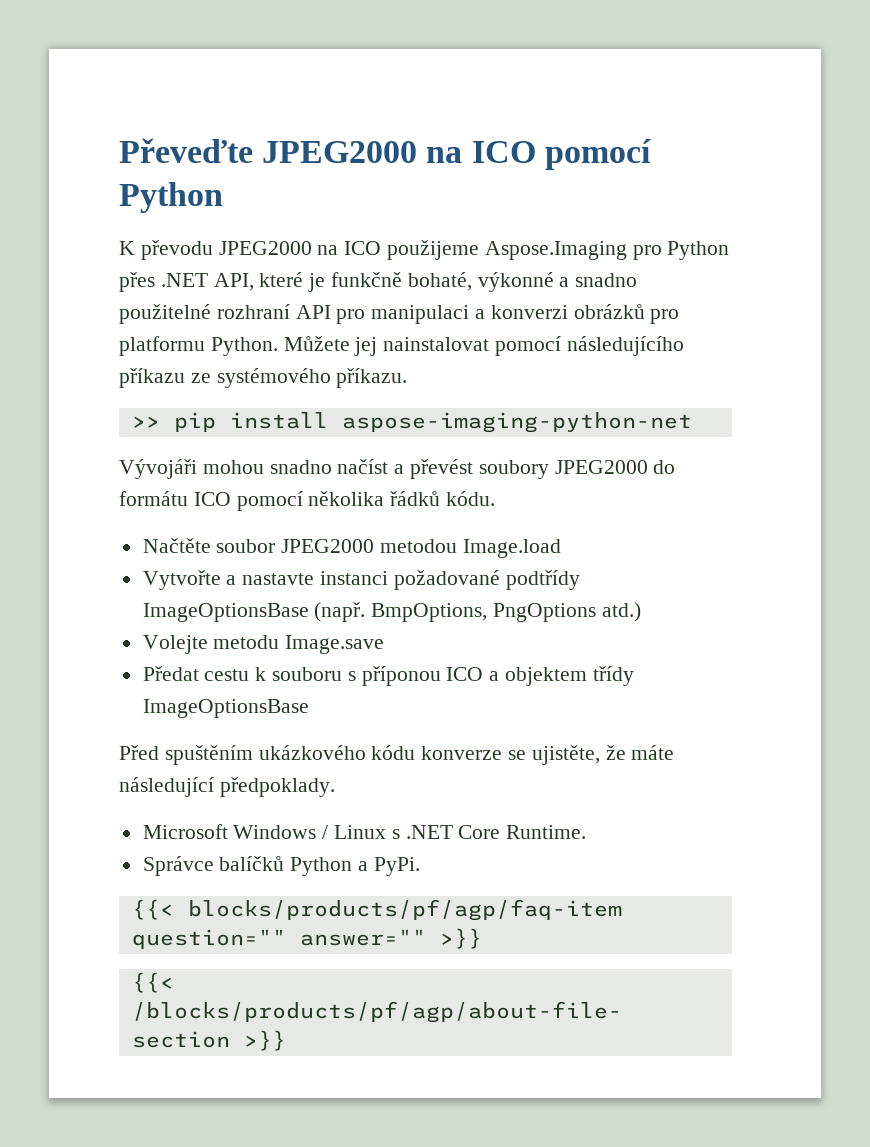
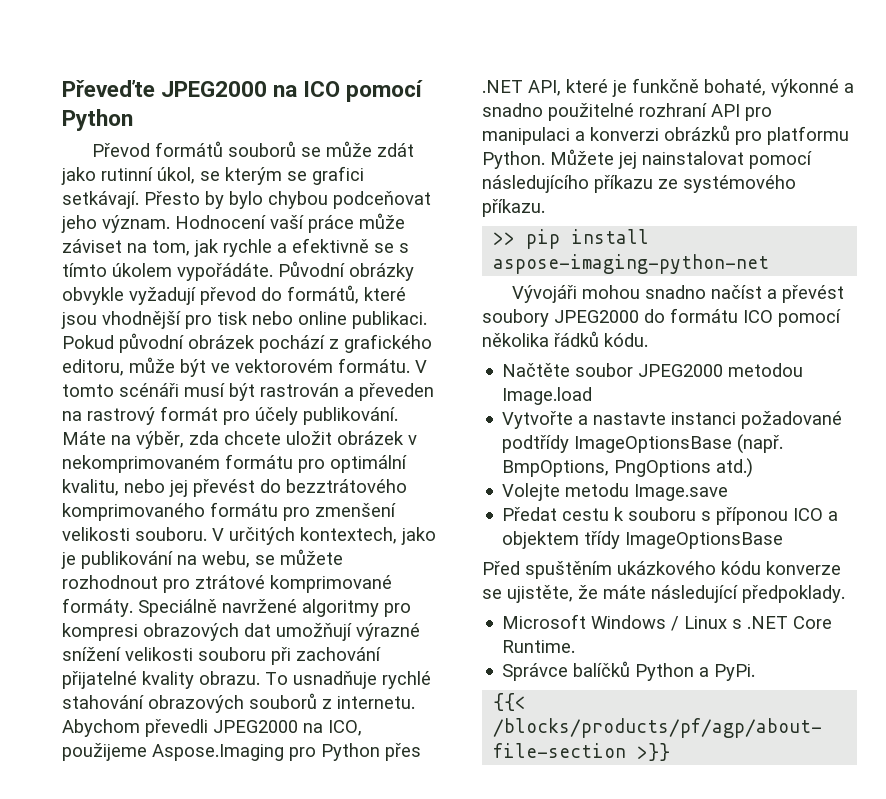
- K převodu JPEG2000 na ICO použijeme Aspose.Imaging pro Python přes .NET API, které je funkčně bohaté, výkonné a snadno použitelné rozhraní API pro manipulaci a konverzi obrázků pro platformu Python.
+ Převod formátů souborů se může zdát jako rutinní úkol, se kterým se grafici setkávají. Přesto by bylo chybou podceňovat jeho význam. Hodnocení vaší práce může záviset na tom, jak rychle a efektivně se s tímto úkolem vypořádáte. Původní obrázky obvykle vyžadují převod do formátů, které jsou vhodnější pro tisk nebo online publikaci. Pokud původní obrázek pochází z grafického editoru, může být ve vektorovém formátu. V tomto scénáři musí být rastrován a převeden na rastrový formát pro účely publikování. Máte na výběr, zda chcete uložit obrázek v nekomprimovaném formátu pro optimální kvalitu, nebo jej převést do bezztrátového komprimovaného formátu pro zmenšení velikosti souboru. V určitých kontextech, jako je publikování na webu, se můžete rozhodnout pro ztrátové komprimované formáty. Speciálně navržené algoritmy pro kompresi obrazových dat umožňují výrazné snížení velikosti souboru při zachování přijatelné kvality obrazu. To usnadňuje rychlé stahování obrazových souborů z internetu. Abychom převedli JPEG2000 na ICO, použijeme Aspose.Imaging pro Python přes .NET API, které je funkčně bohaté, výkonné a snadno použitelné rozhraní API pro manipulaci a konverzi obrázků pro platformu Python.
- {{< blocks/products/pf/agp/faq-item question="" answer="" >}}

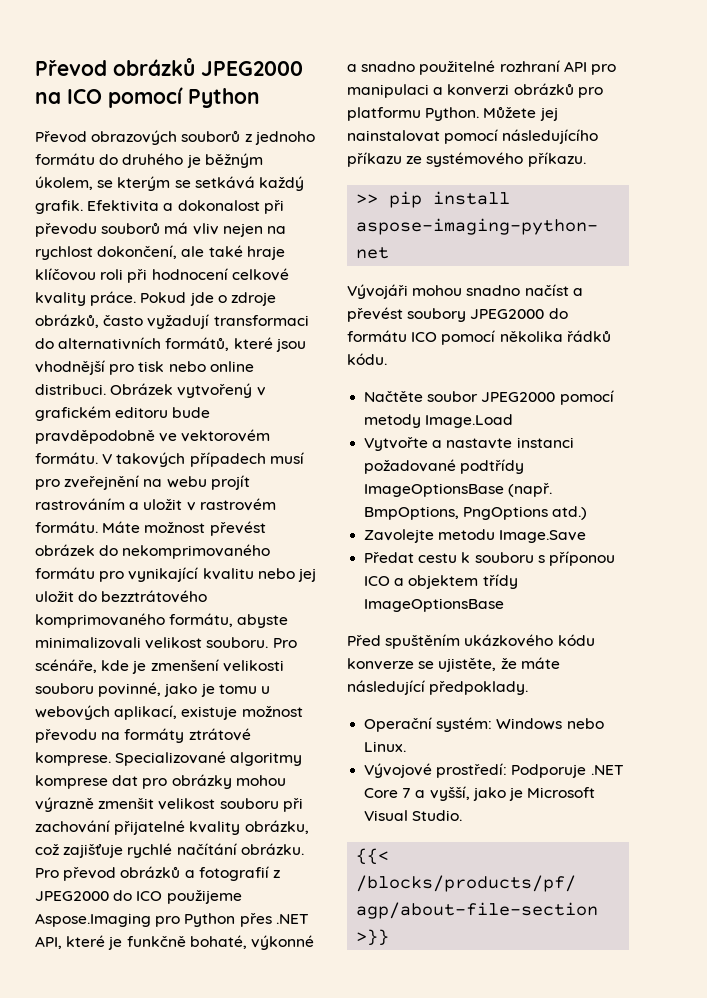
- Převeďte JPEG2000 na ICO pomocí Python
+ Převod obrázků JPEG2000 na ICO pomocí Python
- Převod formátů souborů se může zdát jako rutinní úkol, se kterým se grafici setkávají. Přesto by bylo chybou podceňovat jeho význam. Hodnocení vaší práce může záviset na tom, jak rychle a efektivně se s tímto úkolem vypořádáte. Původní obrázky obvykle vyžadují převod do formátů, které jsou vhodnější pro tisk nebo online publikaci. Pokud původní obrázek pochází z grafického editoru, může být ve vektorovém formátu. V tomto scénáři musí být rastrován a převeden na rastrový formát pro účely publikování. Máte na výběr, zda chcete uložit obrázek v nekomprimovaném formátu pro optimální kvalitu, nebo jej převést do bezztrátového komprimovaného formátu pro zmenšení velikosti souboru. V určitých kontextech, jako je publikování na webu, se můžete rozhodnout pro ztrátové komprimované formáty. Speciálně navržené algoritmy pro kompresi obrazových dat umožňují výrazné snížení velikosti souboru při zachování přijatelné kvality obrazu. To usnadňuje rychlé stahování obrazových souborů z internetu. Abychom převedli JPEG2000 na ICO, použijeme Aspose.Imaging pro Python přes .NET API, které je funkčně bohaté, výkonné a snadno použitelné rozhraní API pro manipulaci a konverzi obrázků pro platformu Python.
+ Převod obrazových souborů z jednoho formátu do druhého je běžným úkolem, se kterým se setkává každý grafik. Efektivita a dokonalost při převodu souborů má vliv nejen na rychlost dokončení, ale také hraje klíčovou roli při hodnocení celkové kvality práce. Pokud jde o zdroje obrázků, často vyžadují transformaci do alternativních formátů, které jsou vhodnější pro tisk nebo online distribuci. Obrázek vytvořený v grafickém editoru bude pravděpodobně ve vektorovém formátu. V takových případech musí pro zveřejnění na webu projít rastrováním a uložit v rastrovém formátu. Máte možnost převést obrázek do nekomprimovaného formátu pro vynikající kvalitu nebo jej uložit do bezztrátového komprimovaného formátu, abyste minimalizovali velikost souboru. Pro scénáře, kde je zmenšení velikosti souboru povinné, jako je tomu u webových aplikací, existuje možnost převodu na formáty ztrátové komprese. Specializované algoritmy komprese dat pro obrázky mohou výrazně zmenšit velikost souboru při zachování přijatelné kvality obrázku, což zajišťuje rychlé načítání obrázku. Pro převod obrázků a fotografií z JPEG2000 do ICO použijeme Aspose.Imaging pro Python přes .NET API, které je funkčně bohaté, výkonné a snadno použitelné rozhraní API pro manipulaci a konverzi obrázků pro platformu Python.
- Načtěte soubor JPEG2000 metodou Image.load
+ Načtěte soubor JPEG2000 pomocí metody Image.Load
- Volejte metodu Image.save
+ Zavolejte metodu Image.Save
- Microsoft Windows / Linux s .NET Core Runtime.
- Správce balíčků Python a PyPi.
+ Operační systém: Windows nebo Linux.
+ Vývojové prostředí: Podporuje .NET Core 7 a vyšší, jako je Microsoft Visual Studio.

